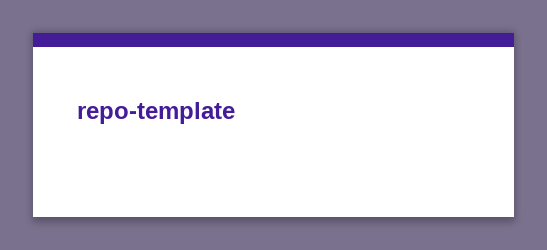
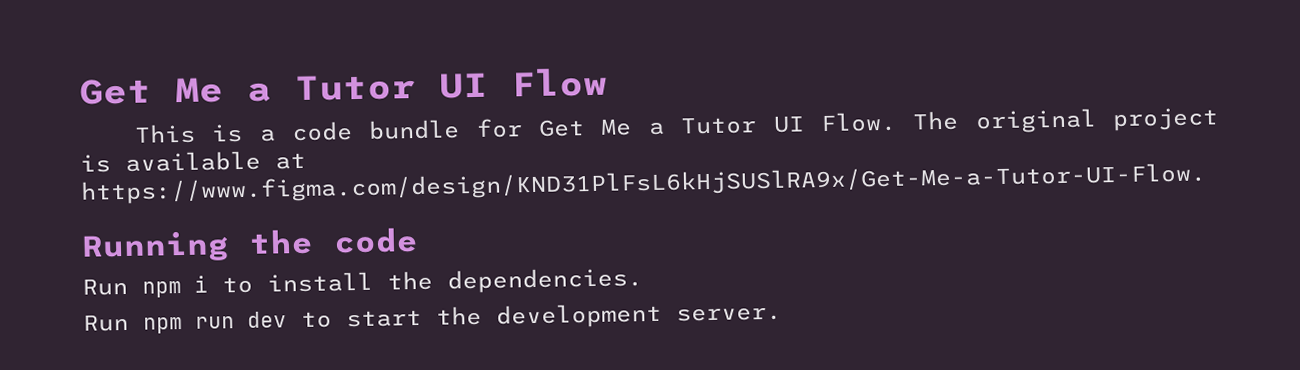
- repo-template
+ Get Me a Tutor UI Flow
+ This is a code bundle for Get Me a Tutor UI Flow. The original project is available at https://www.figma.com/design/KND31PlFsL6kHjSUSlRA9x/Get-Me-a-Tutor-UI-Flow.
+ Running the code
+ Run npm i to install the dependencies.
+ Run npm run dev to start the development server.

